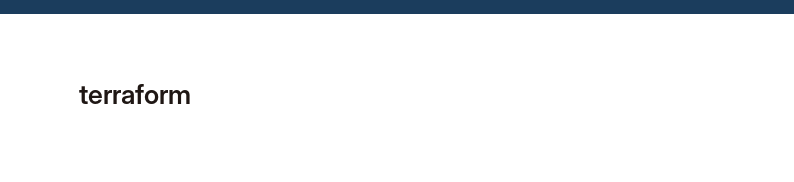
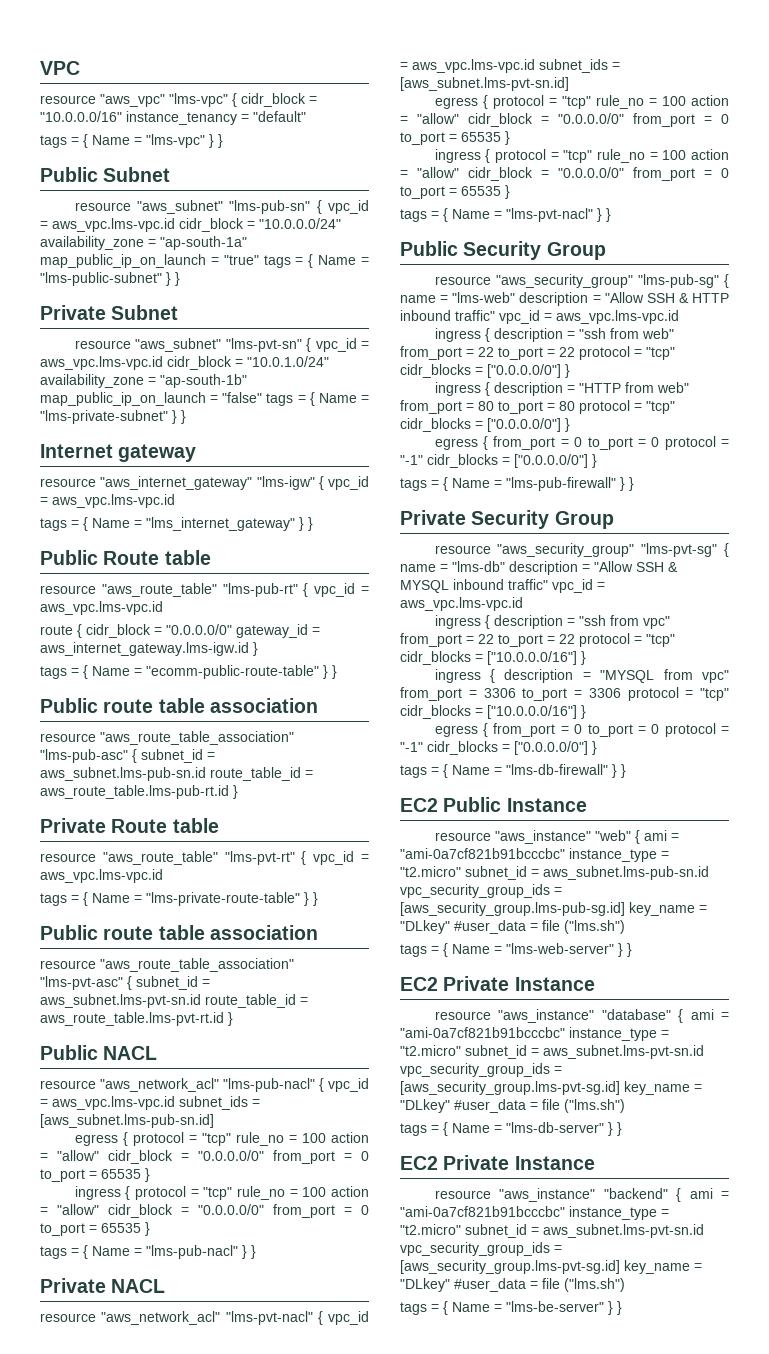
- terraform
+ VPC
+ resource "aws_vpc" "lms-vpc" { cidr_block = "10.0.0.0/16" instance_tenancy = "default"
+ tags = { Name = "lms-vpc" } }
+ Public Subnet
+ resource "aws_subnet" "lms-pub-sn" { vpc_id = aws_vpc.lms-vpc.id cidr_block = "10.0.0.0/24" availability_zone = "ap-south-1a" map_public_ip_on_launch = "true" tags = { Name = "lms-public-subnet" } }
+ Private Subnet
+ resource "aws_subnet" "lms-pvt-sn" { vpc_id = aws_vpc.lms-vpc.id cidr_block = "10.0.1.0/24" availability_zone = "ap-south-1b" map_public_ip_on_launch = "false" tags = { Name = "lms-private-subnet" } }
+ Internet gateway
+ resource "aws_internet_gateway" "lms-igw" { vpc_id = aws_vpc.lms-vpc.id
+ tags = { Name = "lms_internet_gateway" } }
+ Public Route table
+ resource "aws_route_table" "lms-pub-rt" { vpc_id = aws_vpc.lms-vpc.id
+ route { cidr_block = "0.0.0.0/0" gateway_id = aws_internet_gateway.lms-igw.id }
+ tags = { Name = "ecomm-public-route-table" } }
+ Public route table association
+ resource "aws_route_table_association" "lms-pub-asc" { subnet_id = aws_subnet.lms-pub-sn.id route_table_id = aws_route_table.lms-pub-rt.id }
+ Private Route table
+ resource "aws_route_table" "lms-pvt-rt" { vpc_id = aws_vpc.lms-vpc.id
+ tags = { Name = "lms-private-route-table" } }
+ Public route table association
+ resource "aws_route_table_association" "lms-pvt-asc" { subnet_id = aws_subnet.lms-pvt-sn.id route_table_id = aws_route_table.lms-pvt-rt.id }
+ Public NACL
+ resource "aws_network_acl" "lms-pub-nacl" { vpc_id = aws_vpc.lms-vpc.id subnet_ids = [aws_subnet.lms-pub-sn.id]
+ egress { protocol = "tcp" rule_no = 100 action = "allow" cidr_block = "0.0.0.0/0" from_port = 0 to_port = 65535 }
+ ingress { protocol = "tcp" rule_no = 100 action = "allow" cidr_block = "0.0.0.0/0" from_port = 0 to_port = 65535 }
+ tags = { Name = "lms-pub-nacl" } }
+ Private NACL
+ resource "aws_network_acl" "lms-pvt-nacl" { vpc_id = aws_vpc.lms-vpc.id subnet_ids = [aws_subnet.lms-pvt-sn.id]
+ egress { protocol = "tcp" rule_no = 100 action = "allow" cidr_block = "0.0.0.0/0" from_port = 0 to_port = 65535 }
+ ingress { protocol = "tcp" rule_no = 100 action = "allow" cidr_block = "0.0.0.0/0" from_port = 0 to_port = 65535 }
+ tags = { Name = "lms-pvt-nacl" } }
+ Public Security Group
+ resource "aws_security_group" "lms-pub-sg" { name = "lms-web" description = "Allow SSH & HTTP inbound traffic" vpc_id = aws_vpc.lms-vpc.id
+ ingress { description = "ssh from web" from_port = 22 to_port = 22 protocol = "tcp" cidr_blocks = ["0.0.0.0/0"] }
+ ingress { description = "HTTP from web" from_port = 80 to_port = 80 protocol = "tcp" cidr_blocks = ["0.0.0.0/0"] }
+ egress { from_port = 0 to_port = 0 protocol = "-1" cidr_blocks = ["0.0.0.0/0"] }
+ tags = { Name = "lms-pub-firewall" } }
+ Private Security Group
+ resource "aws_security_group" "lms-pvt-sg" { name = "lms-db" description = "Allow SSH & MYSQL inbound traffic" vpc_id = aws_vpc.lms-vpc.id
+ ingress { description = "ssh from vpc" from_port = 22 to_port = 22 protocol = "tcp" cidr_blocks = ["10.0.0.0/16"] }
+ ingress { description = "MYSQL from vpc" from_port = 3306 to_port = 3306 protocol = "tcp" cidr_blocks = ["10.0.0.0/16"] }
+ egress { from_port = 0 to_port = 0 protocol = "-1" cidr_blocks = ["0.0.0.0/0"] }
+ tags = { Name = "lms-db-firewall" } }
+ EC2 Public Instance
+ resource "aws_instance" "web" { ami = "ami-0a7cf821b91bcccbc" instance_type = "t2.micro" subnet_id = aws_subnet.lms-pub-sn.id vpc_security_group_ids = [aws_security_group.lms-pub-sg.id] key_name = "DLkey" #user_data = file ("lms.sh")
+ tags = { Name = "lms-web-server" } }
+ EC2 Private Instance
+ resource "aws_instance" "database" { ami = "ami-0a7cf821b91bcccbc" instance_type = "t2.micro" subnet_id = aws_subnet.lms-pvt-sn.id vpc_security_group_ids = [aws_security_group.lms-pvt-sg.id] key_name = "DLkey" #user_data = file ("lms.sh")
+ tags = { Name = "lms-db-server" } }
+ EC2 Private Instance
+ resource "aws_instance" "backend" { ami = "ami-0a7cf821b91bcccbc" instance_type = "t2.micro" subnet_id = aws_subnet.lms-pvt-sn.id vpc_security_group_ids = [aws_security_group.lms-pvt-sg.id] key_name = "DLkey" #user_data = file ("lms.sh")
+ tags = { Name = "lms-be-server" } }

